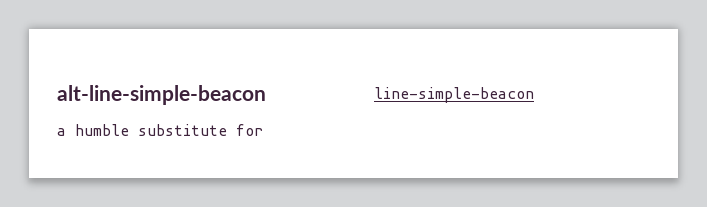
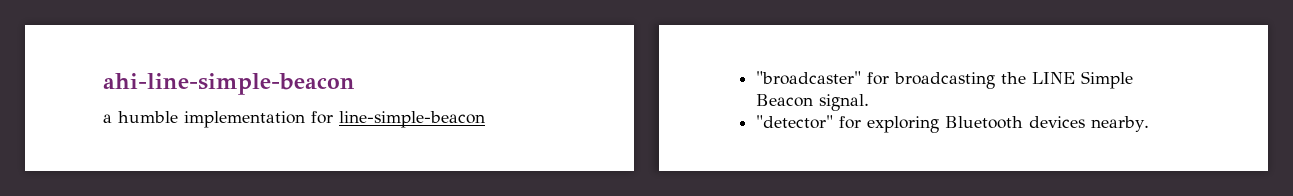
- alt-line-simple-beacon
+ ahi-line-simple-beacon
- a humble substitute for line-simple-beacon
+ a humble implementation for line-simple-beacon
+ "broadcaster" for broadcasting the LINE Simple Beacon signal.
+ "detector" for exploring Bluetooth devices nearby.

